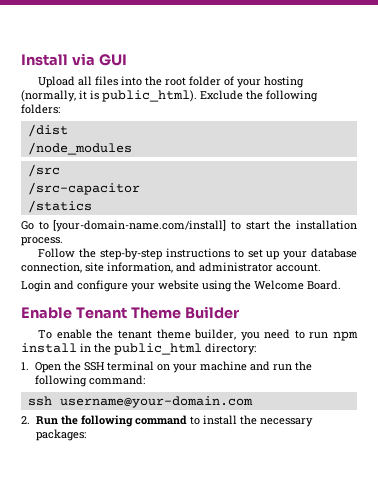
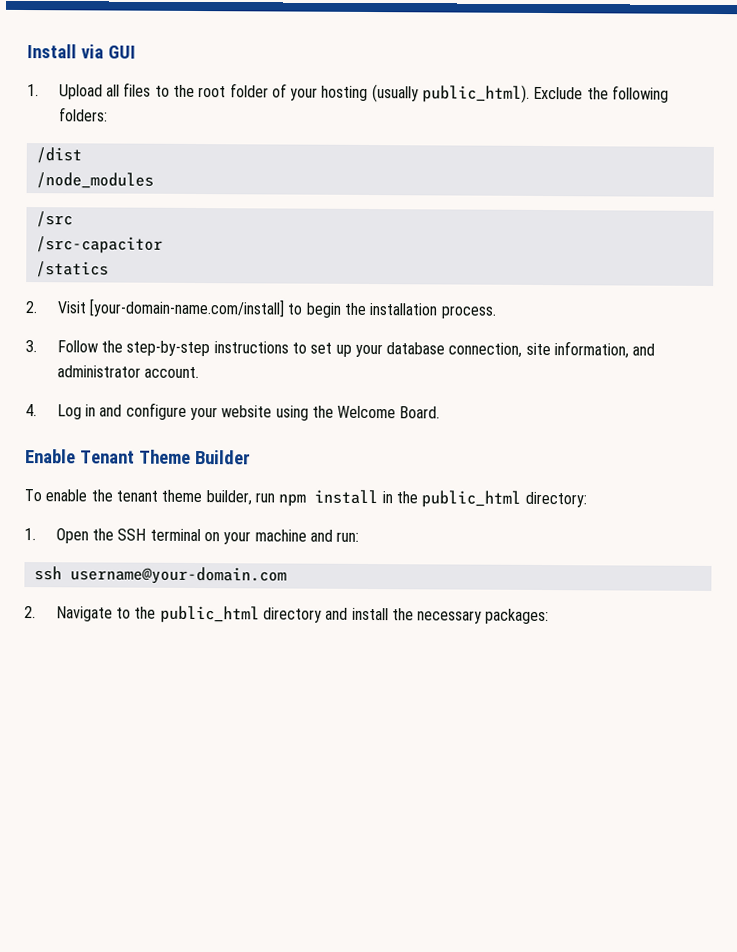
- Upload all files into the root folder of your hosting (normally, it is public_html).
+ 1. Upload all files to the root folder of your hosting (usually public_html).
- Go to [your-domain-name.com/install] to start the installation process.
+ 2. Visit [your-domain-name.com/install] to begin the installation process.
- Follow the step-by-step instructions to set up your database connection, site information, and administrator account.
+ 3. Follow the step-by-step instructions to set up your database connection, site information, and administrator account.
- Login and configure your website using the Welcome Board.
+ 4. Log in and configure your website using the Welcome Board.
- To enable the tenant theme builder, you need to run npm install in the public_html directory:
+ To enable the tenant theme builder, run npm install in the public_html directory:
- 1. Open the SSH terminal on your machine and run the following command:
+ 1. Open the SSH terminal on your machine and run:
- 2. Run the following command to install the necessary packages:
+ 2. Navigate to the public_html directory and install the necessary packages:

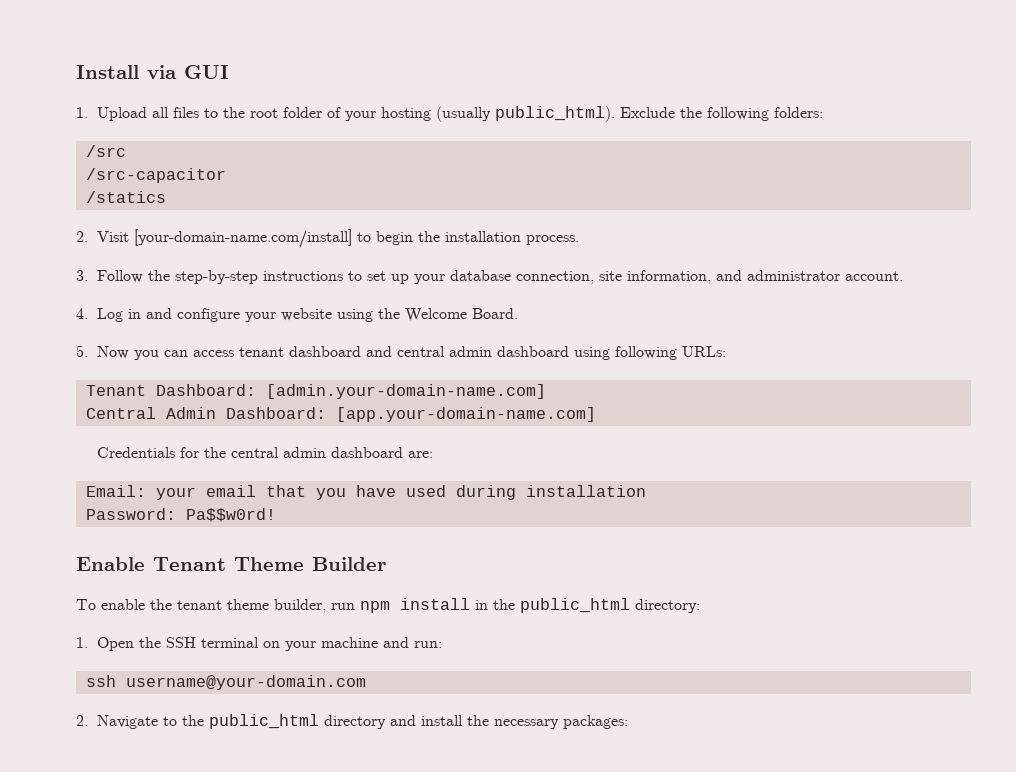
- /dist
- /node_modules
+ 5. Now you can access tenant dashboard and central admin dashboard using following URLs:
+ Tenant Dashboard: [admin.your-domain-name.com]
+ Central Admin Dashboard: [app.your-domain-name.com]
+ Credentials for the central admin dashboard are:
+ Email: your email that you have used during installation
+ Password: Pa$$w0rd!

